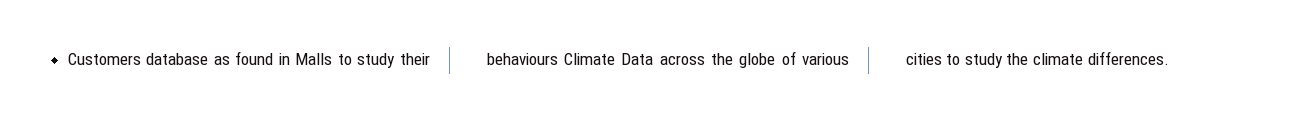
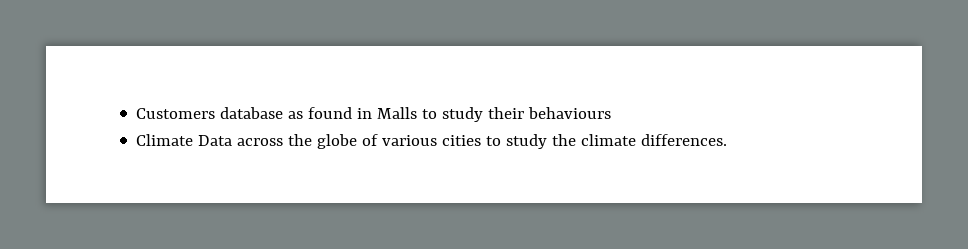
- Customers database as found in Malls to study their behaviours Climate Data across the globe of various cities to study the climate differences.
+ Customers database as found in Malls to study their behaviours
+ Climate Data across the globe of various cities to study the climate differences.

